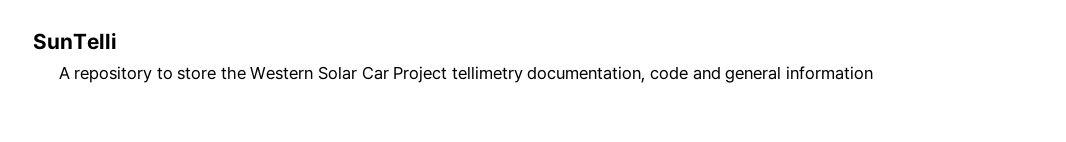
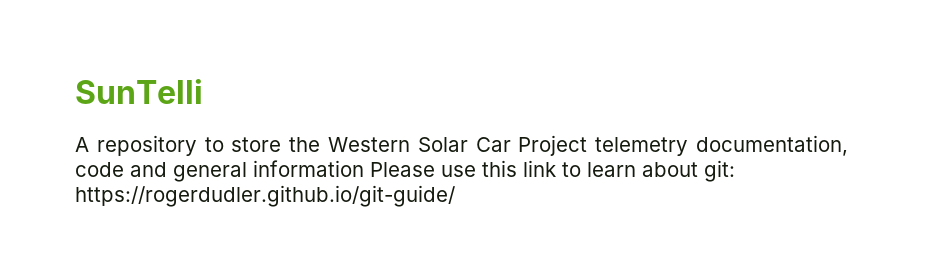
- A repository to store the Western Solar Car Project tellimetry documentation, code and general information
+ A repository to store the Western Solar Car Project telemetry documentation, code and general information Please use this link to learn about git: https://rogerdudler.github.io/git-guide/

